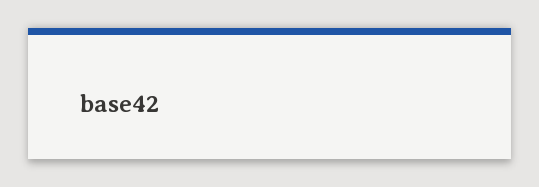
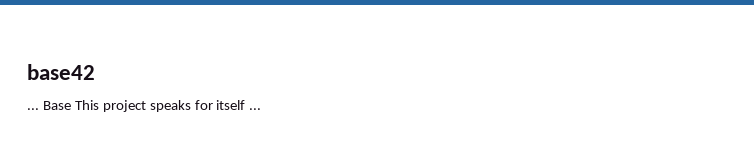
+ ... Base This project speaks for itself ...

